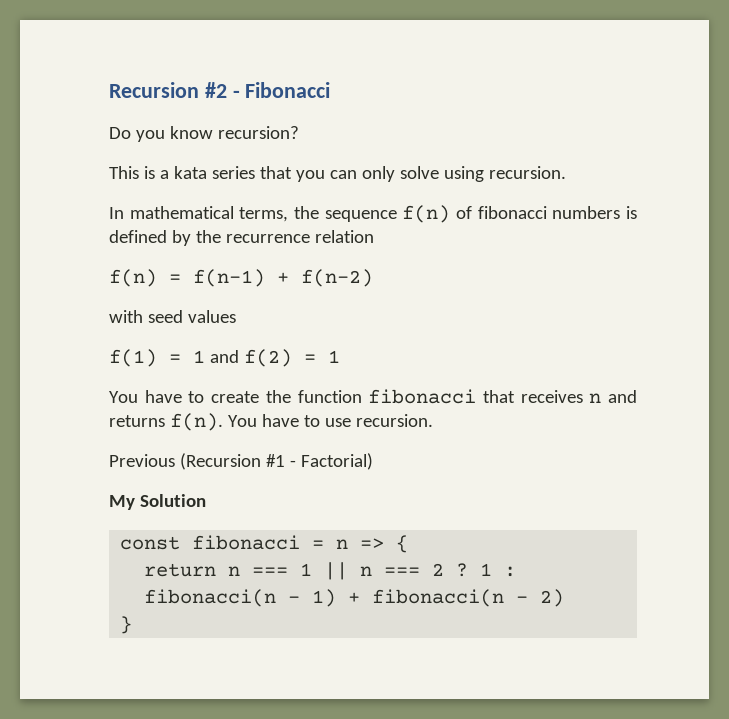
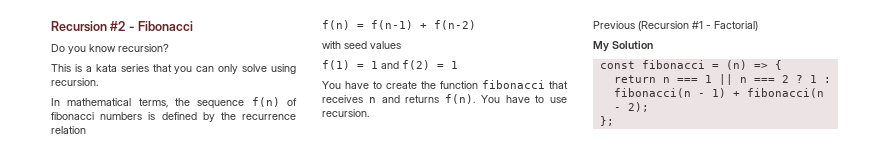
- const fibonacci = n => {
+ const fibonacci = (n) => {
- 1 : fibonacci(n - 1) + fibonacci(n - 2)
- }
+ 1 : fibonacci(n - 1) + fibonacci(n - 2);
+ };

